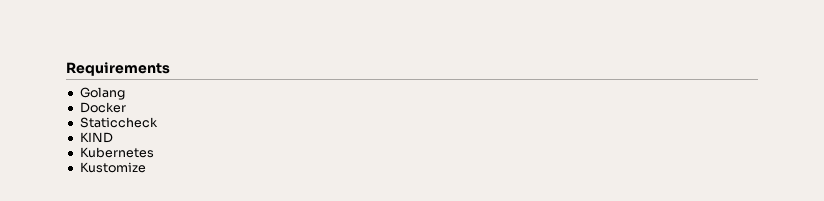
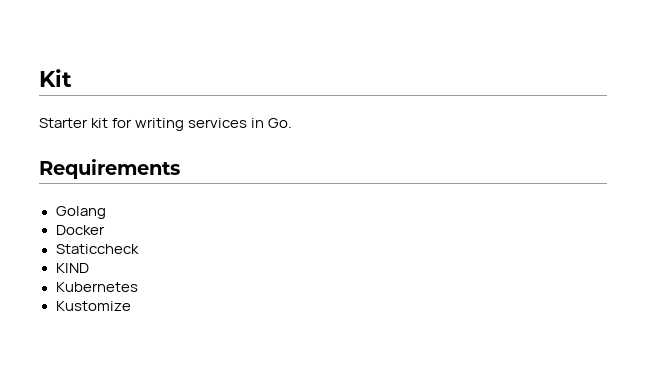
+ Kit
+ Starter kit for writing services in Go.

